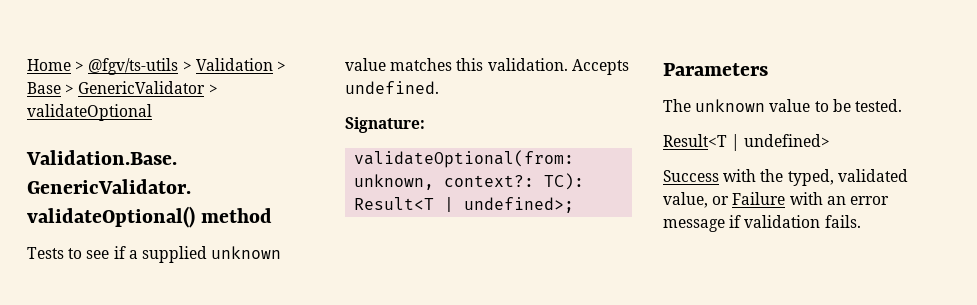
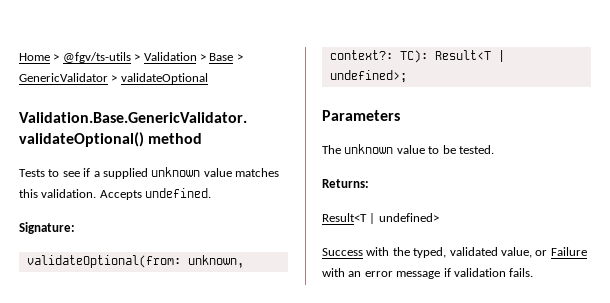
+ Returns:

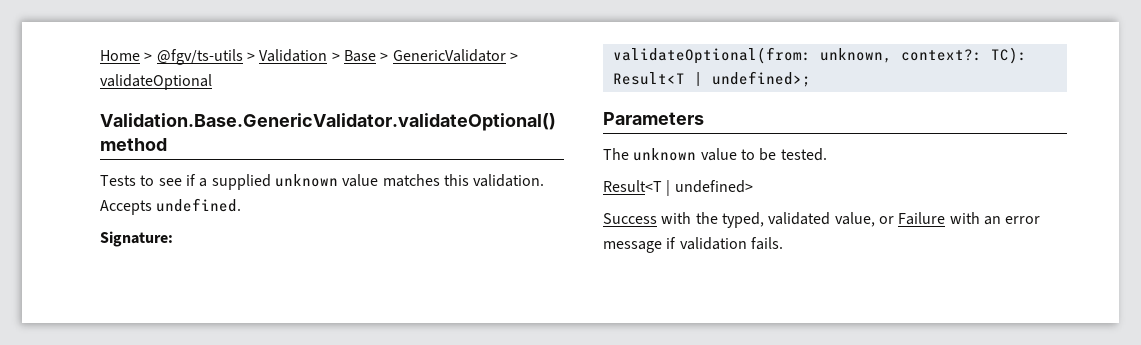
- Returns:

